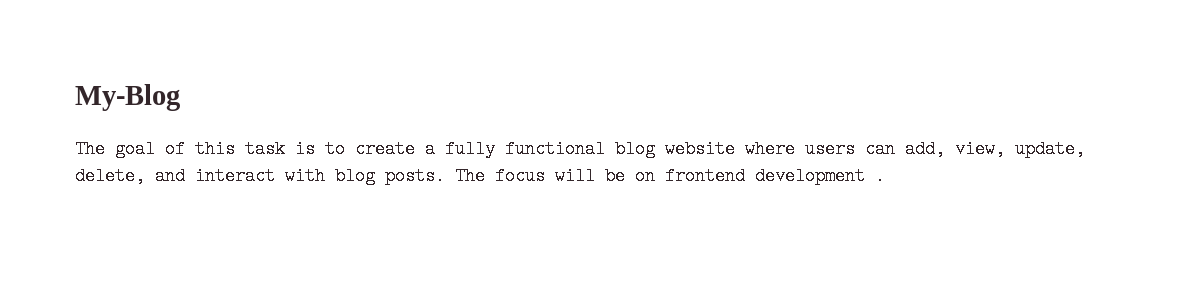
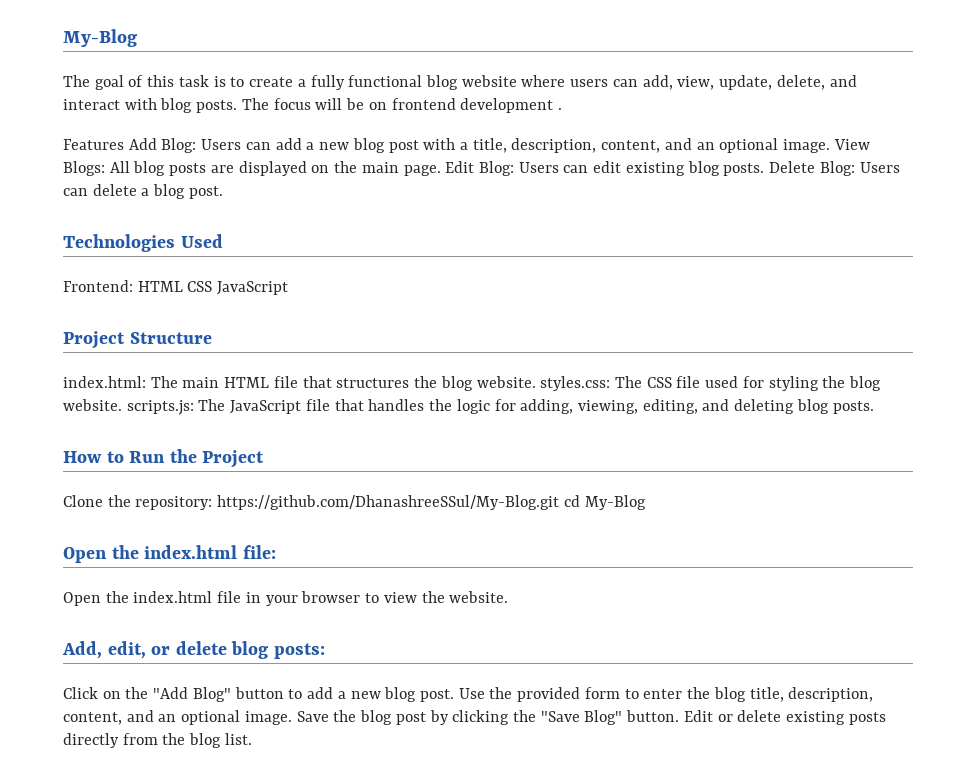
+ Features Add Blog: Users can add a new blog post with a title, description, content, and an optional image. View Blogs: All blog posts are displayed on the main page. Edit Blog: Users can edit existing blog posts. Delete Blog: Users can delete a blog post.
+ Technologies Used
+ Frontend: HTML CSS JavaScript
+ Project Structure
+ index.html: The main HTML file that structures the blog website. styles.css: The CSS file used for styling the blog website. scripts.js: The JavaScript file that handles the logic for adding, viewing, editing, and deleting blog posts.
+ How to Run the Project
+ Clone the repository: https://github.com/DhanashreeSSul/My-Blog.git cd My-Blog
+ Open the index.html file:
+ Open the index.html file in your browser to view the website.
+ Add, edit, or delete blog posts:
+ Click on the "Add Blog" button to add a new blog post. Use the provided form to enter the blog title, description, content, and an optional image. Save the blog post by clicking the "Save Blog" button. Edit or delete existing posts directly from the blog list.

